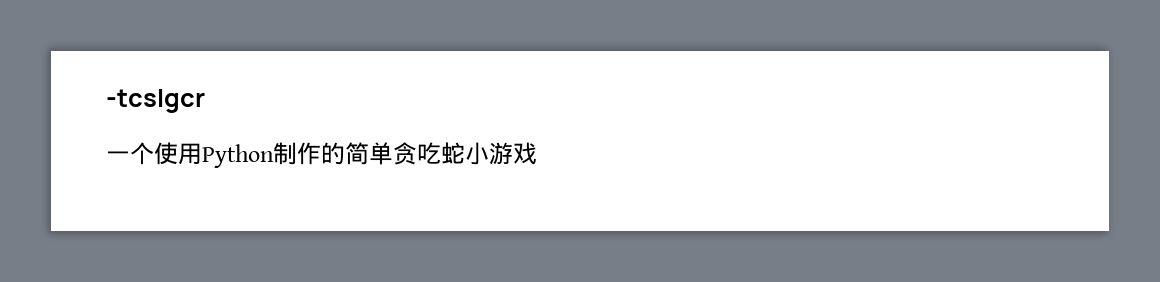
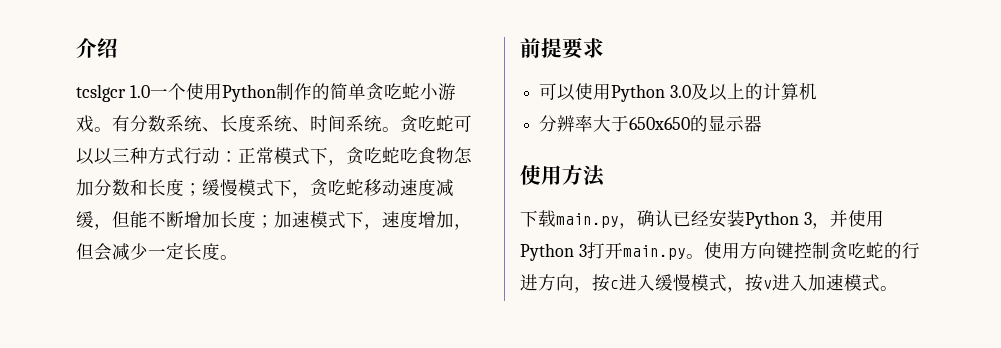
- -tcslgcr
- 一个使用Python制作的简单贪吃蛇小游戏
+ 介绍
+ tcslgcr 1.0一个使用Python制作的简单贪吃蛇小游戏。有分数系统、长度系统、时间系统。贪吃蛇可以以三种方式行动：正常模式下，贪吃蛇吃食物怎加分数和长度；缓慢模式下，贪吃蛇移动速度减缓，但能不断增加长度；加速模式下，速度增加，但会减少一定长度。
+ 前提要求
+ 可以使用Python 3.0及以上的计算机
+ 分辨率大于650x650的显示器
+ 使用方法
+ 下载main.py，确认已经安装Python 3，并使用Python 3打开main.py。使用方向键控制贪吃蛇的行进方向，按c进入缓慢模式，按v进入加速模式。

